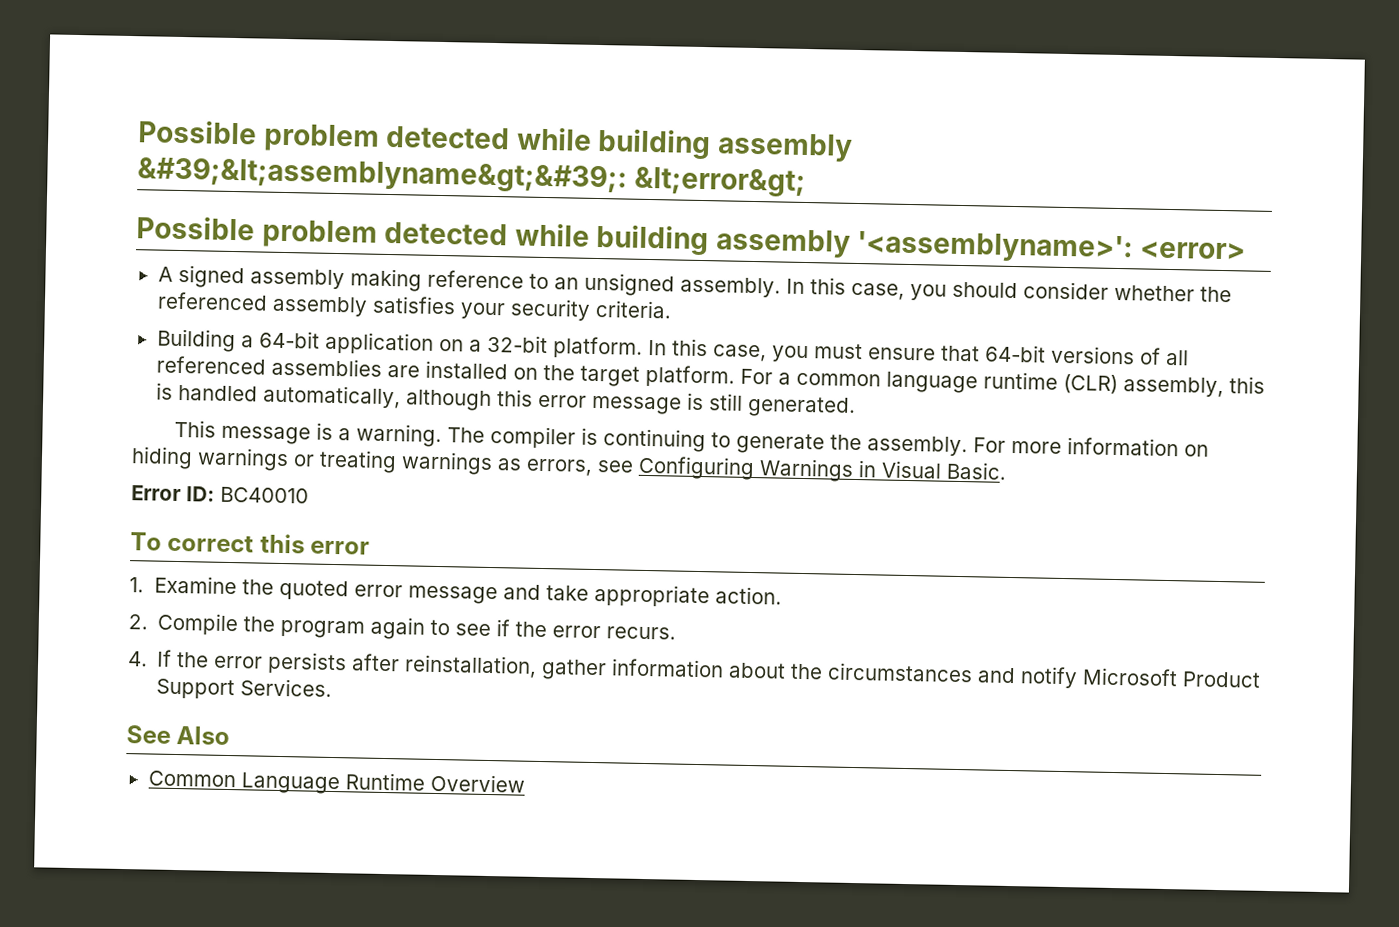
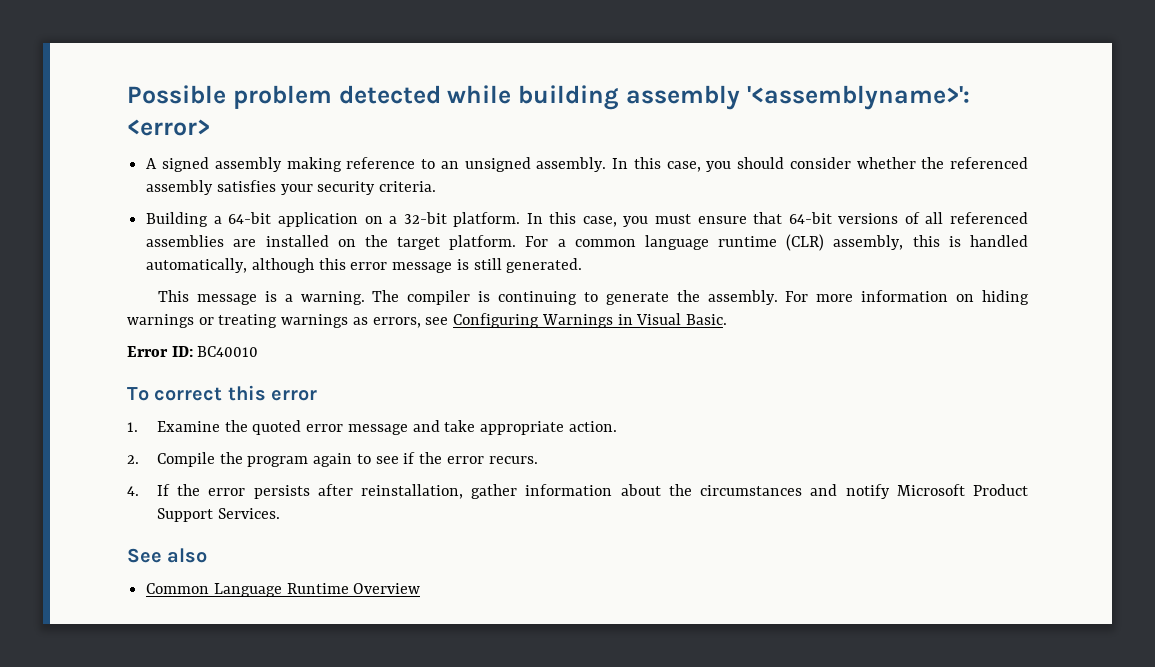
- Possible problem detected while building assembly &#39;&lt;assemblyname&gt;&#39;: &lt;error&gt;
- See Also
+ See also

